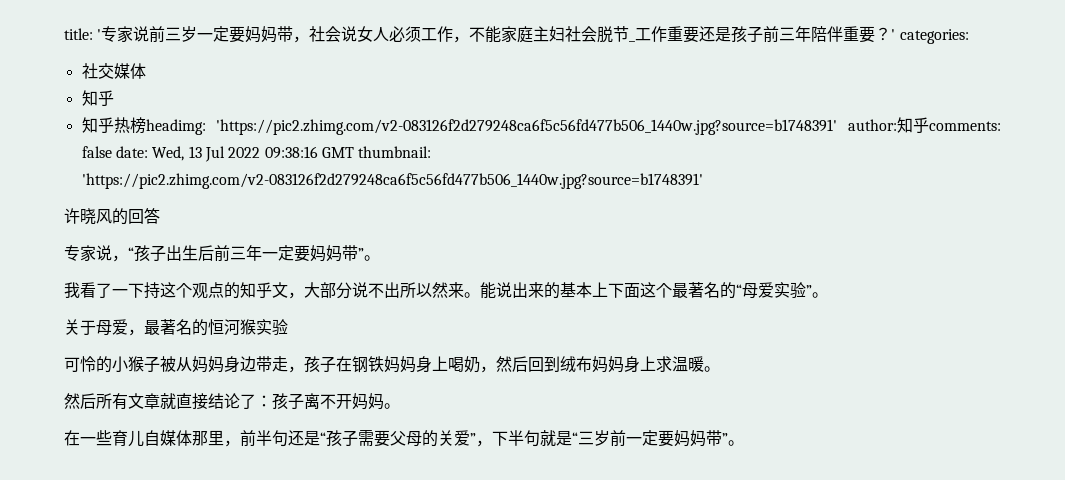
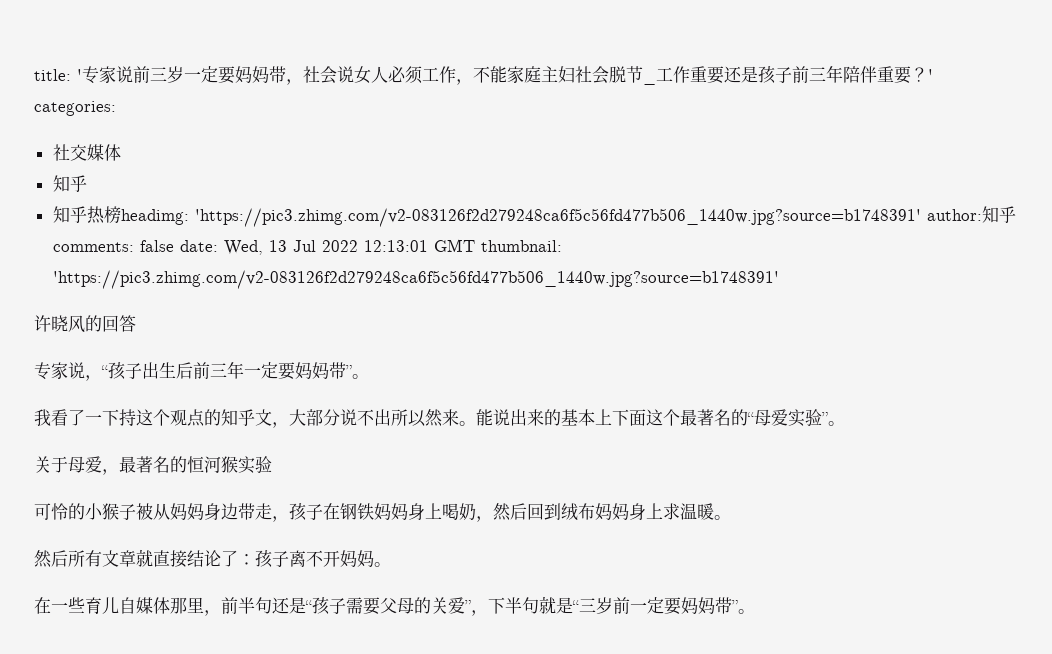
- 知乎热榜headimg: 'https://pic2.zhimg.com/v2-083126f2d279248ca6f5c56fd477b506_1440w.jpg?source=b1748391' author:知乎comments: false date: Wed, 13 Jul 2022 09:38:16 GMT thumbnail: 'https://pic2.zhimg.com/v2-083126f2d279248ca6f5c56fd477b506_1440w.jpg?source=b1748391'
+ 知乎热榜headimg: 'https://pic3.zhimg.com/v2-083126f2d279248ca6f5c56fd477b506_1440w.jpg?source=b1748391' author:知乎comments: false date: Wed, 13 Jul 2022 12:13:01 GMT thumbnail: 'https://pic3.zhimg.com/v2-083126f2d279248ca6f5c56fd477b506_1440w.jpg?source=b1748391'

